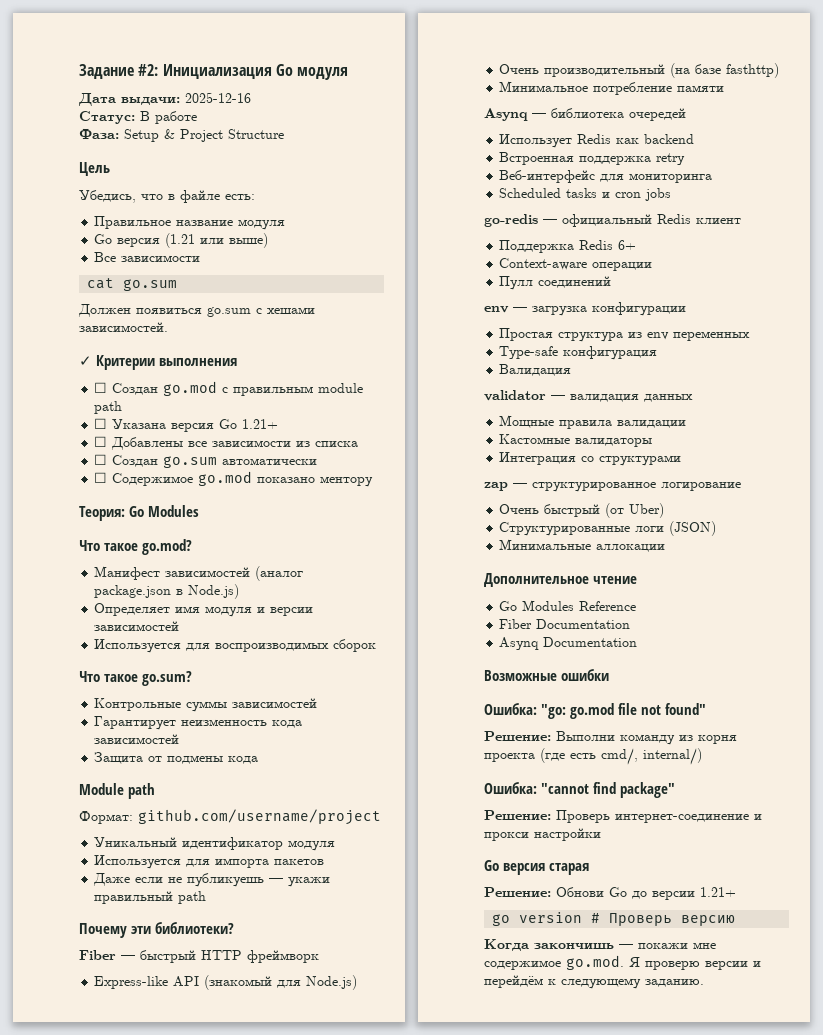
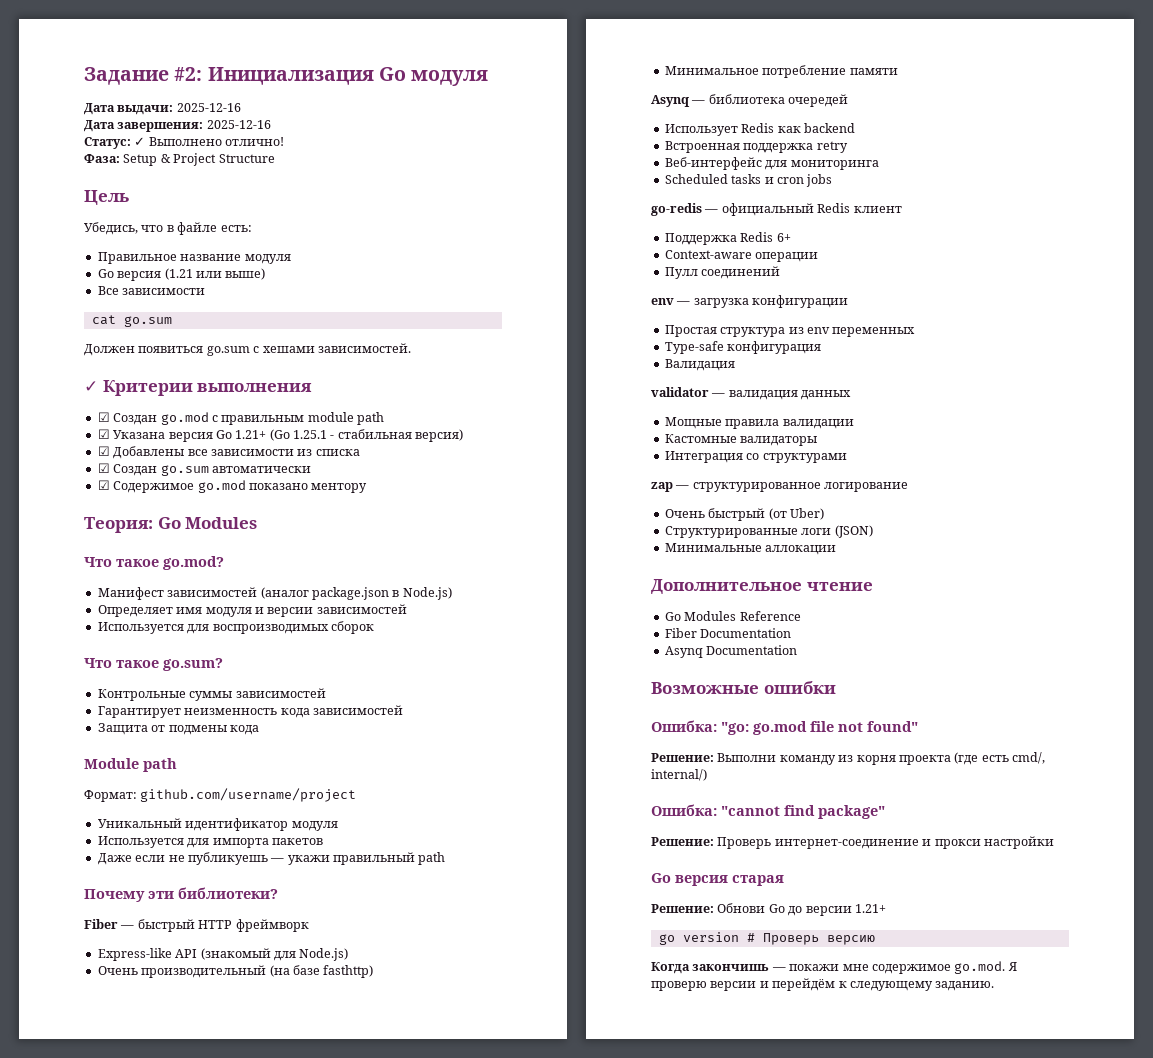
- Статус: В работе
+ Дата завершения: 2025-12-16
+ Статус: ✓ Выполнено отлично!
- ☐ Создан go.mod с правильным module path
+ ☑ Создан go.mod с правильным module path
- ☐ Указана версия Go 1.21+
- ☐ Добавлены все зависимости из списка
+ ☑ Указана версия Go 1.21+ (Go 1.25.1 - стабильная версия)
+ ☑ Добавлены все зависимости из списка
- ☐ Создан go.sum автоматически
+ ☑ Создан go.sum автоматически
- ☐ Содержимое go.mod показано ментору
+ ☑ Содержимое go.mod показано ментору

